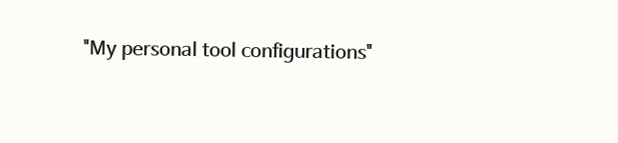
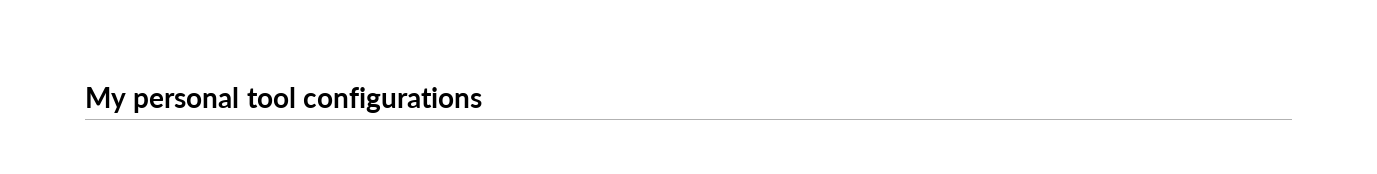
- "My personal tool configurations"
+ My personal tool configurations

